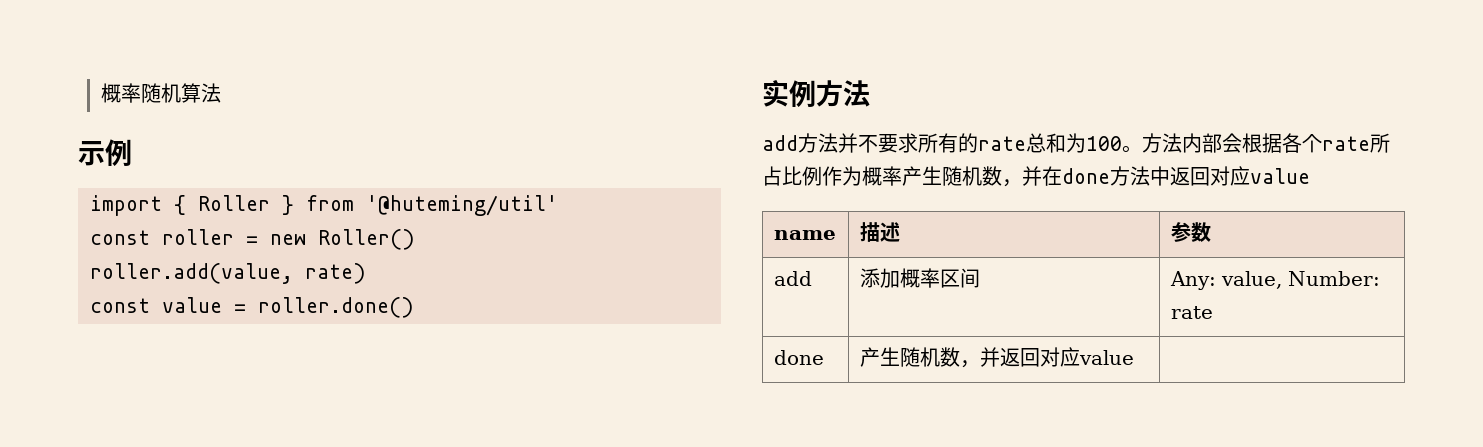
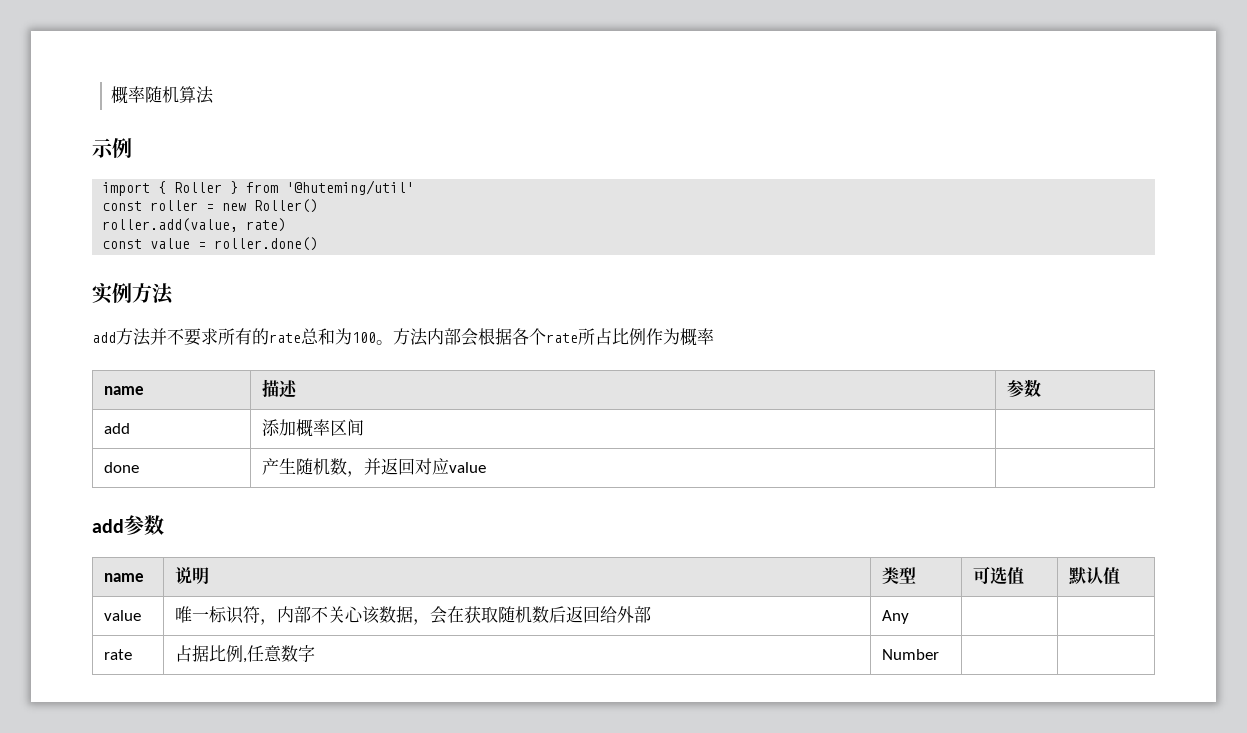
- 方法内部会根据各个rate所占比例作为概率产生随机数，并在done方法中返回对应value
+ 方法内部会根据各个rate所占比例作为概率
- add | 添加概率区间 | Any: value, Number: rate
+ add | 添加概率区间 |
+ add参数
+ name | 说明 | 类型 | 可选值 | 默认值
+ value | 唯一标识符，内部不关心该数据，会在获取随机数后返回给外部 | Any | |
+ rate | 占据比例,任意数字 | Number | |

